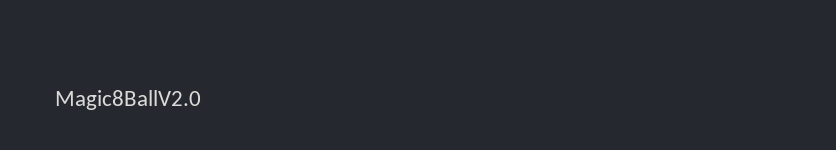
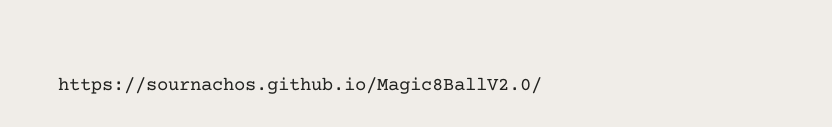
- Magic8BallV2.0
+ https://sournachos.github.io/Magic8BallV2.0/

